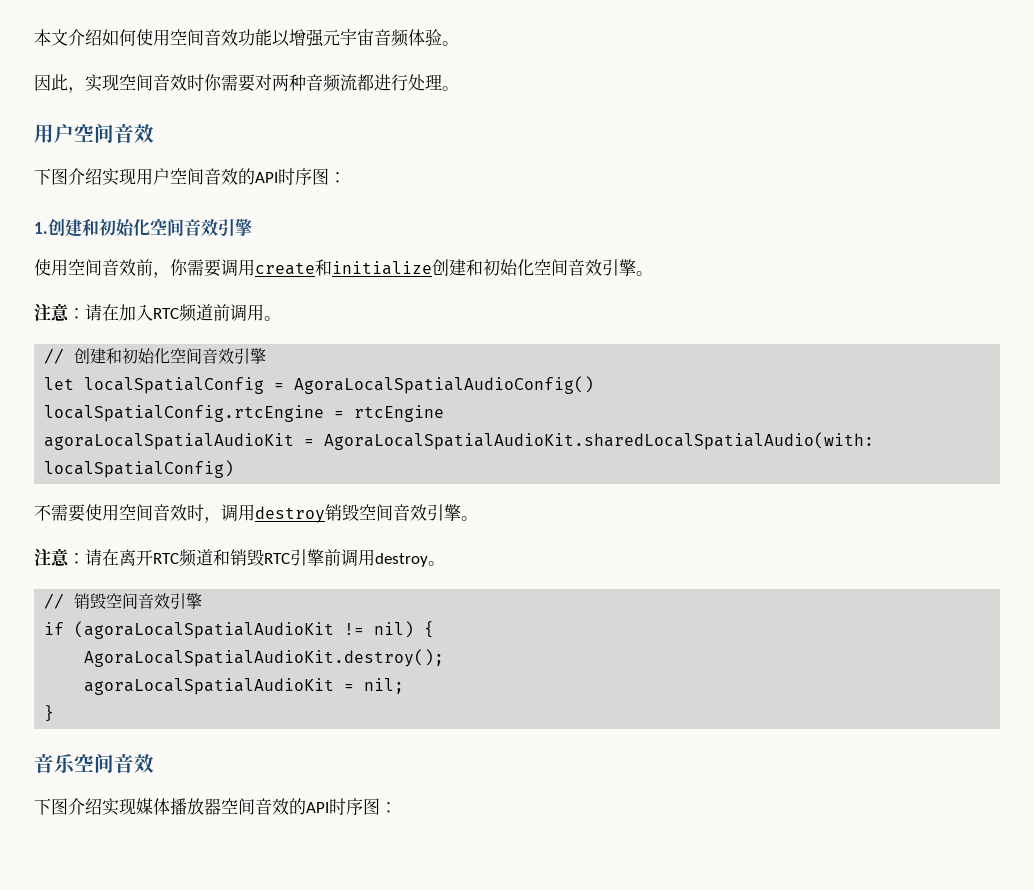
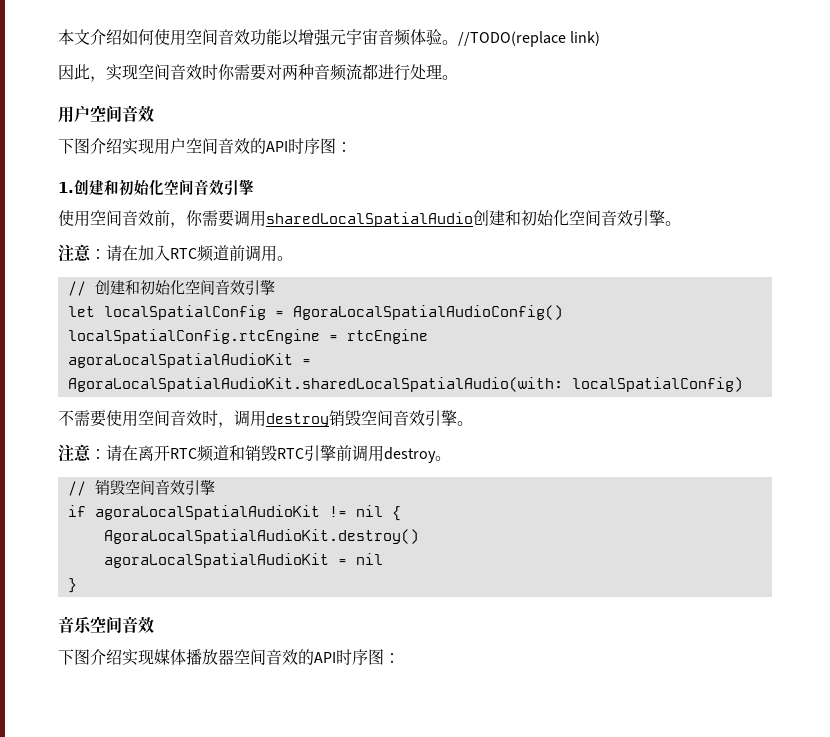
+ //TODO(replace link)
- 使用空间音效前，你需要调用create和initialize创建和初始化空间音效引擎。
+ 使用空间音效前，你需要调用sharedLocalSpatialAudio创建和初始化空间音效引擎。
- if (agoraLocalSpatialAudioKit != nil) {
+ if agoraLocalSpatialAudioKit != nil {
- AgoraLocalSpatialAudioKit.destroy();
- agoraLocalSpatialAudioKit = nil;
+ AgoraLocalSpatialAudioKit.destroy()
+ agoraLocalSpatialAudioKit = nil

